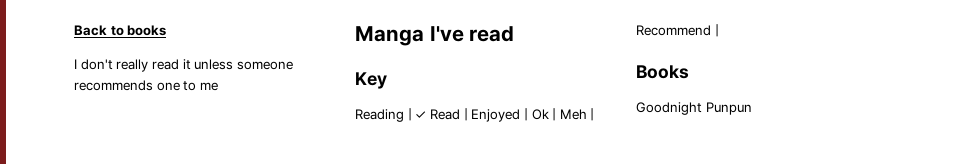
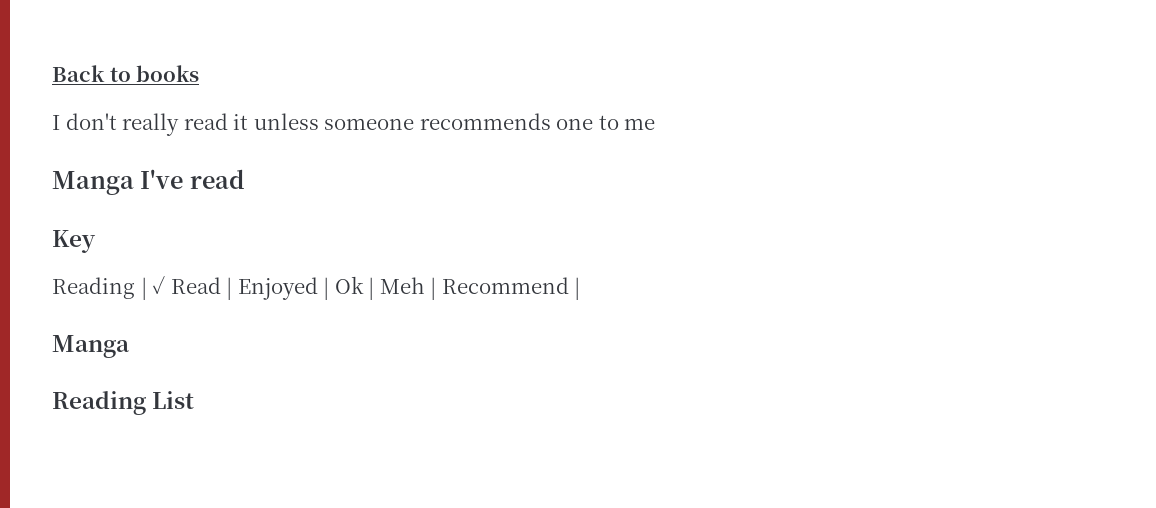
  Reading | ✓ Read | Enjoyed | Ok | Meh | Recommend |
- Books
- Goodnight Punpun
+ Manga
+ Reading List

